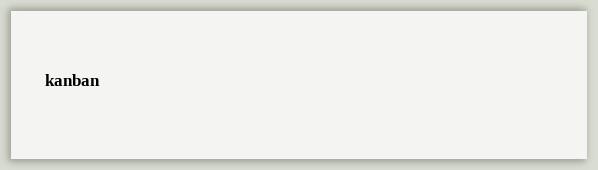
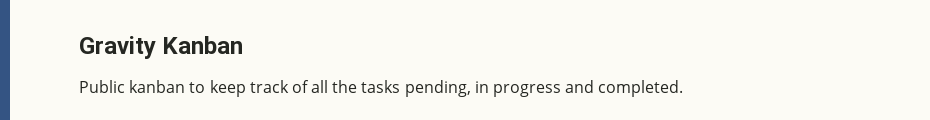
- kanban
+ Gravity Kanban
+ Public kanban to keep track of all the tasks pending, in progress and completed.

